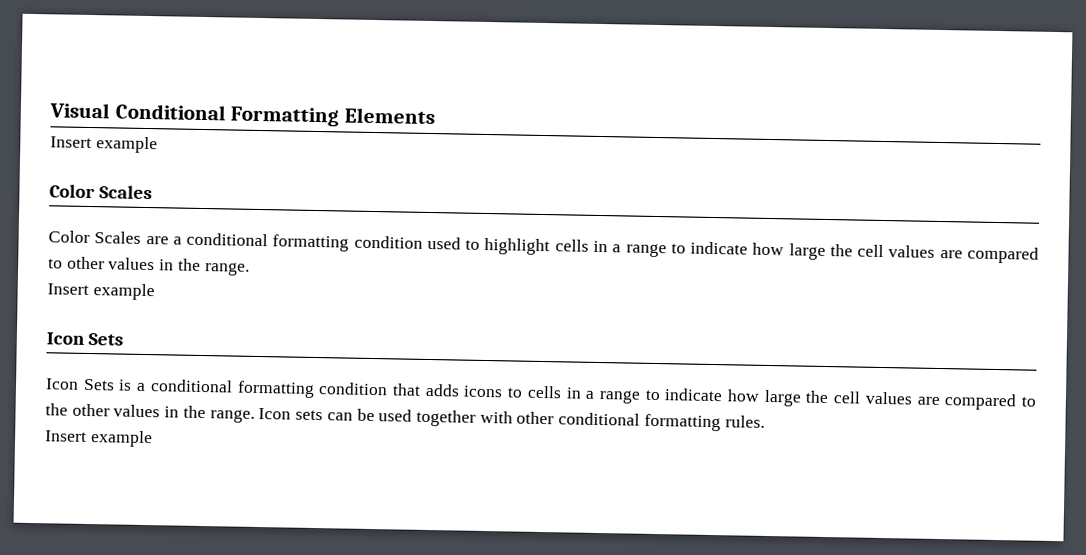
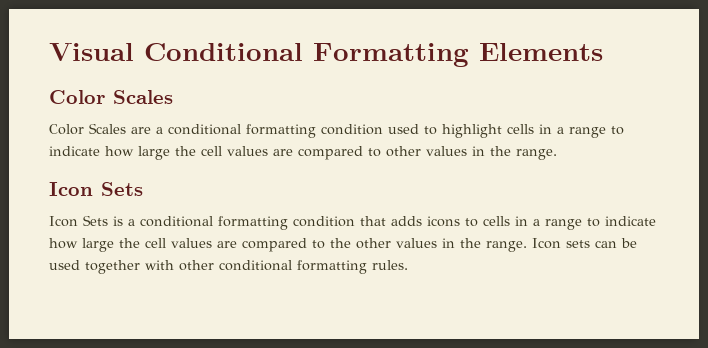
  Visual Conditional Formatting Elements
- Insert example
  Color Scales are a conditional formatting condition used to highlight cells in a range to indicate how large the cell values are compared to other values in the range.
- Insert example
  Icon sets can be used together with other conditional formatting rules.
- Insert example

